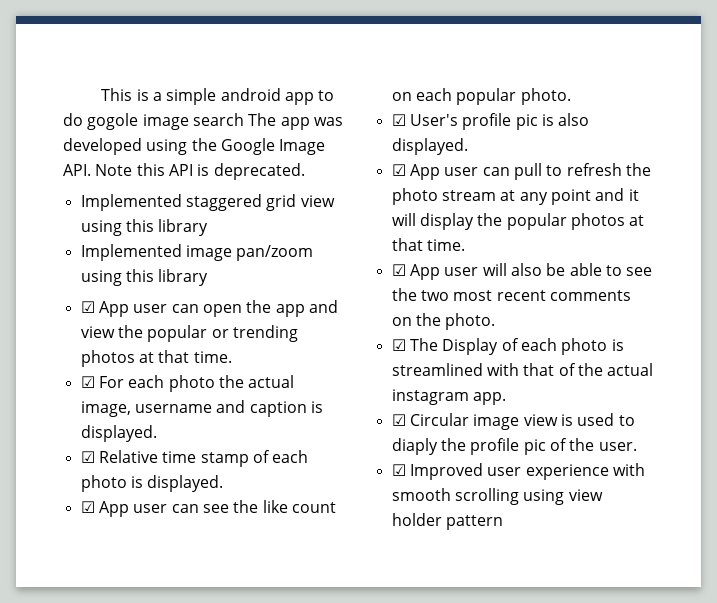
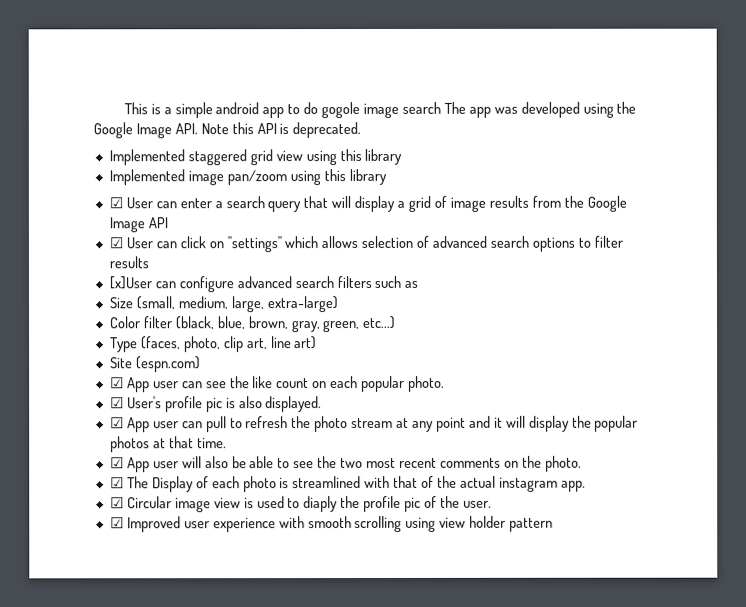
- ☑ App user can open the app and view the popular or trending photos at that time.
- ☑ For each photo the actual image, username and caption is displayed.
- ☑ Relative time stamp of each photo is displayed.
+ ☑ User can enter a search query that will display a grid of image results from the Google Image API
+ ☑ User can click on "settings" which allows selection of advanced search options to filter results
+ [x]User can configure advanced search filters such as
+ Size (small, medium, large, extra-large)
+ Color filter (black, blue, brown, gray, green, etc...)
+ Type (faces, photo, clip art, line art)
+ Site (espn.com)

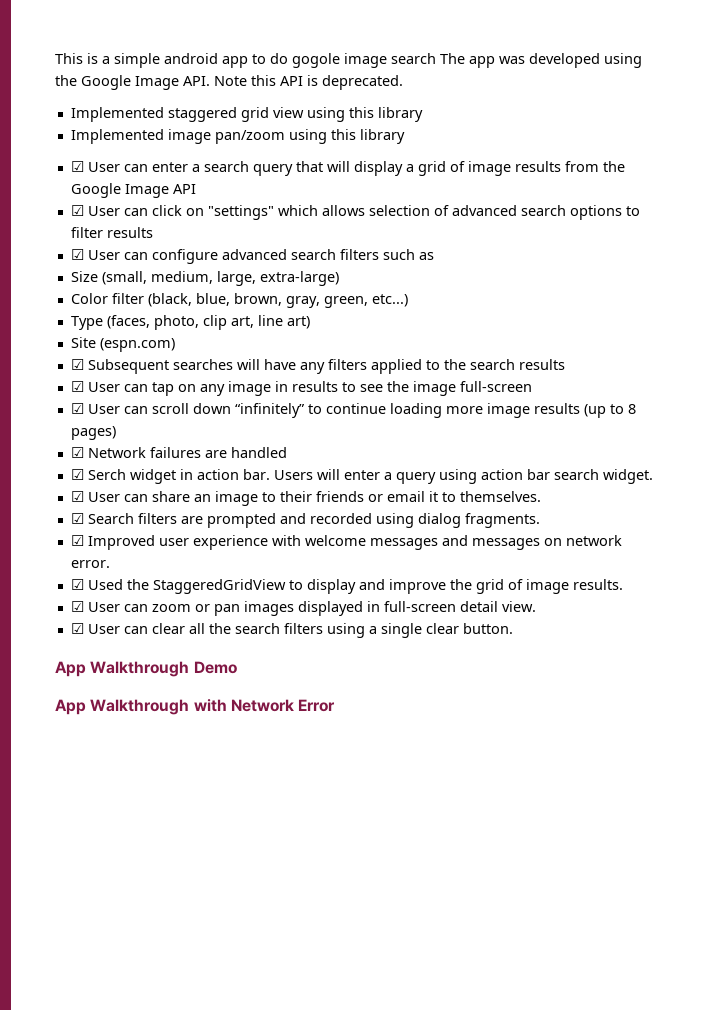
- [x]User can configure advanced search filters such as
+ ☑ User can configure advanced search filters such as
- ☑ App user can see the like count on each popular photo.
- ☑ User's profile pic is also displayed.
- ☑ App user can pull to refresh the photo stream at any point and it will display the popular photos at that time.
- ☑ App user will also be able to see the two most recent comments on the photo.
- ☑ The Display of each photo is streamlined with that of the actual instagram app.
- ☑ Circular image view is used to diaply the profile pic of the user.
+ ☑ Subsequent searches will have any filters applied to the search results
+ ☑ User can tap on any image in results to see the image full-screen
+ ☑ User can scroll down “infinitely” to continue loading more image results (up to 8 pages)
+ ☑ Network failures are handled
+ ☑ Serch widget in action bar. Users will enter a query using action bar search widget.
+ ☑ User can share an image to their friends or email it to themselves.
+ ☑ Search filters are prompted and recorded using dialog fragments.
- ☑ Improved user experience with smooth scrolling using view holder pattern
+ ☑ Improved user experience with welcome messages and messages on network error.
+ ☑ Used the StaggeredGridView to display and improve the grid of image results.
+ ☑ User can zoom or pan images displayed in full-screen detail view.
+ ☑ User can clear all the search filters using a single clear button.
+ App Walkthrough Demo
+ App Walkthrough with Network Error

